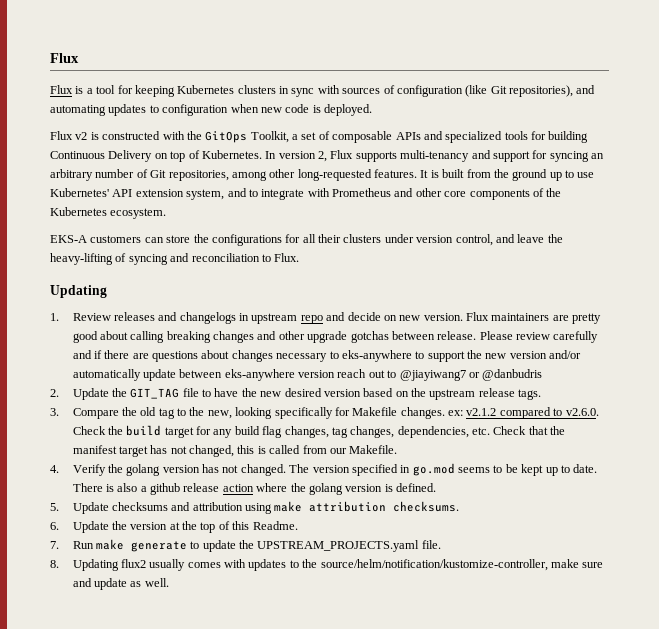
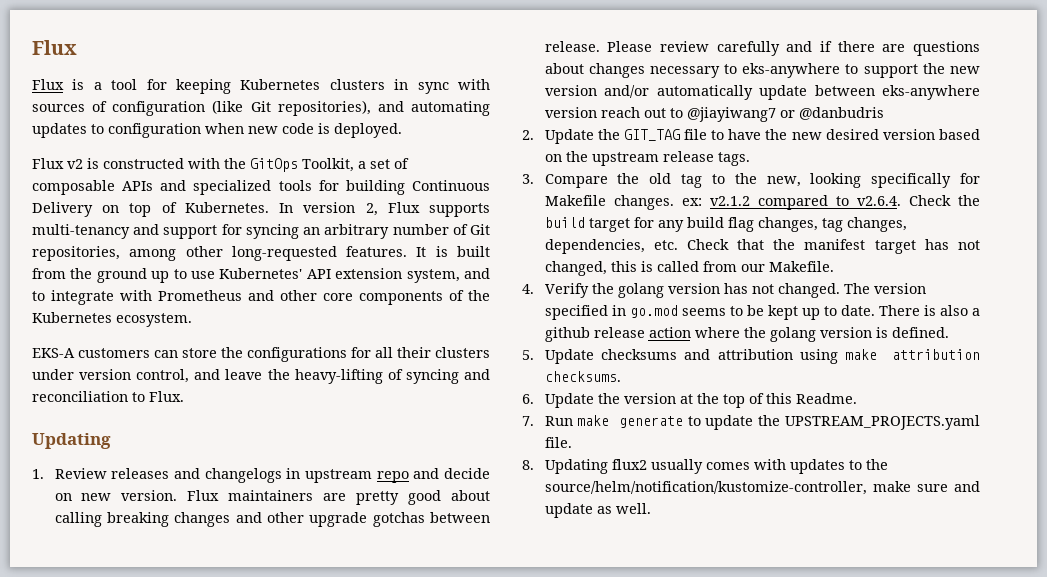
- 3. Compare the old tag to the new, looking specifically for Makefile changes. ex: v2.1.2 compared to v2.6.0. Check the build target for any build flag changes, tag changes, dependencies, etc. Check that the manifest target has not changed, this is called from our Makefile.
+ 3. Compare the old tag to the new, looking specifically for Makefile changes. ex: v2.1.2 compared to v2.6.4. Check the build target for any build flag changes, tag changes, dependencies, etc. Check that the manifest target has not changed, this is called from our Makefile.

